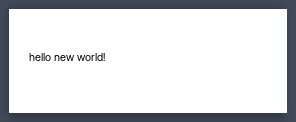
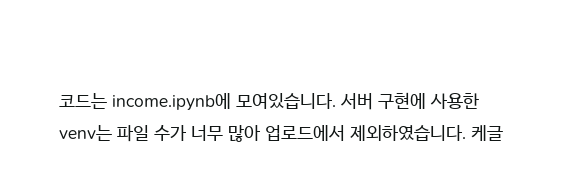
- hello new world!
+ 코드는 income.ipynb에 모여있습니다. 서버 구현에 사용한 venv는 파일 수가 너무 많아 업로드에서 제외하였습니다. 케글

